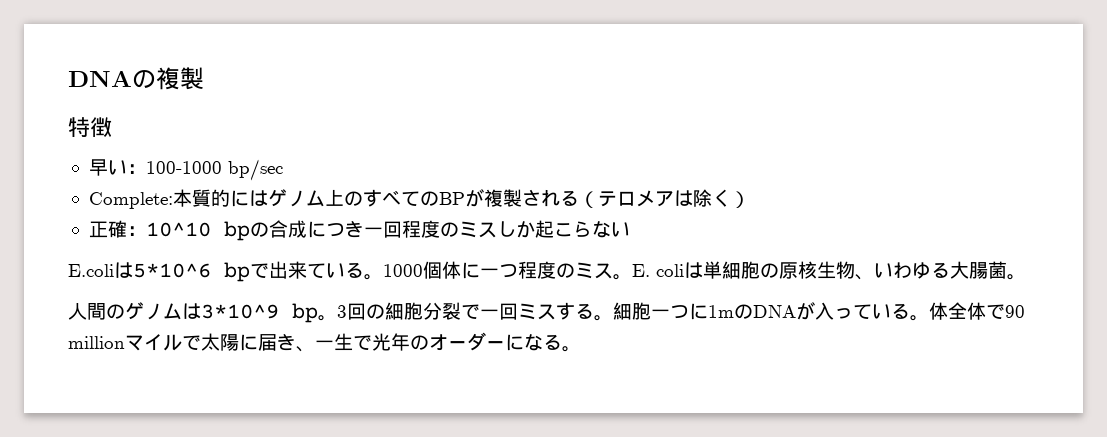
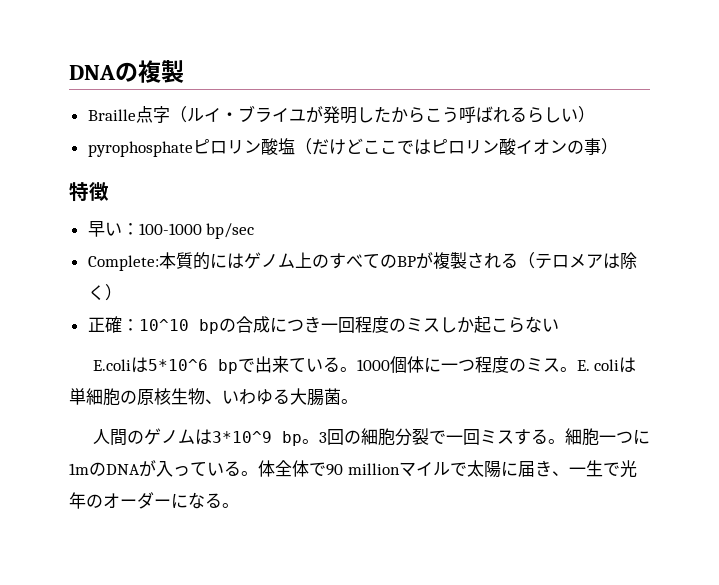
+ Braille点字（ルイ・ブライユが発明したからこう呼ばれるらしい）
+ pyrophosphateピロリン酸塩（だけどここではピロリン酸イオンの事）

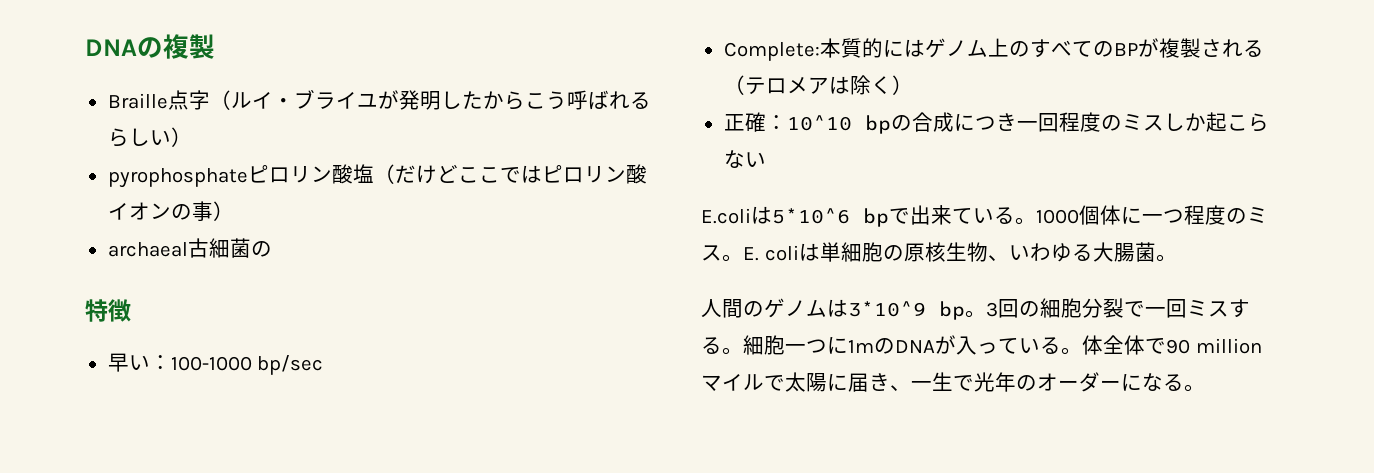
+ archaeal古細菌の

